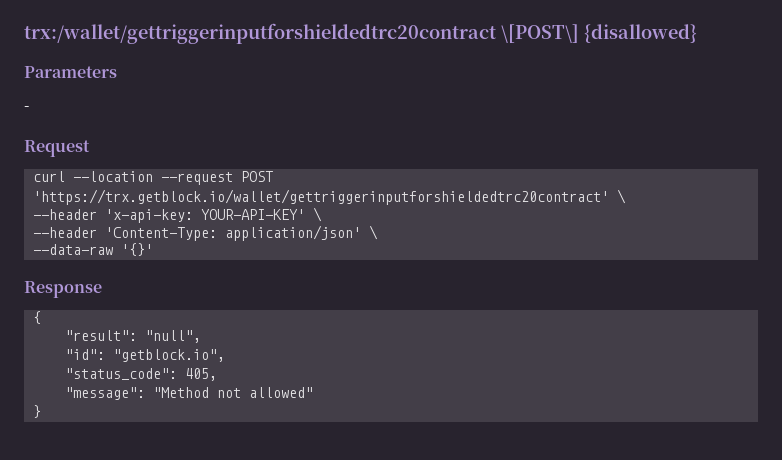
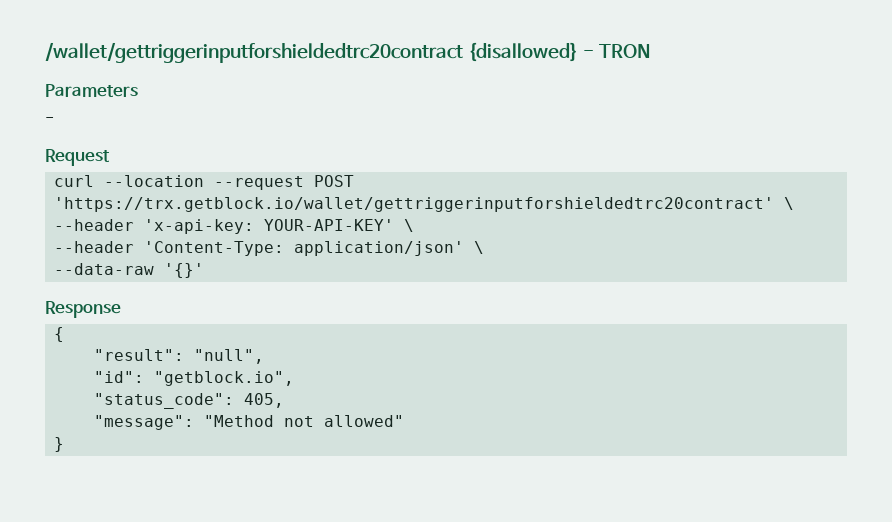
- trx:/wallet/gettriggerinputforshieldedtrc20contract \[POST\] {disallowed}
+ /wallet/gettriggerinputforshieldedtrc20contract {disallowed} - TRON

